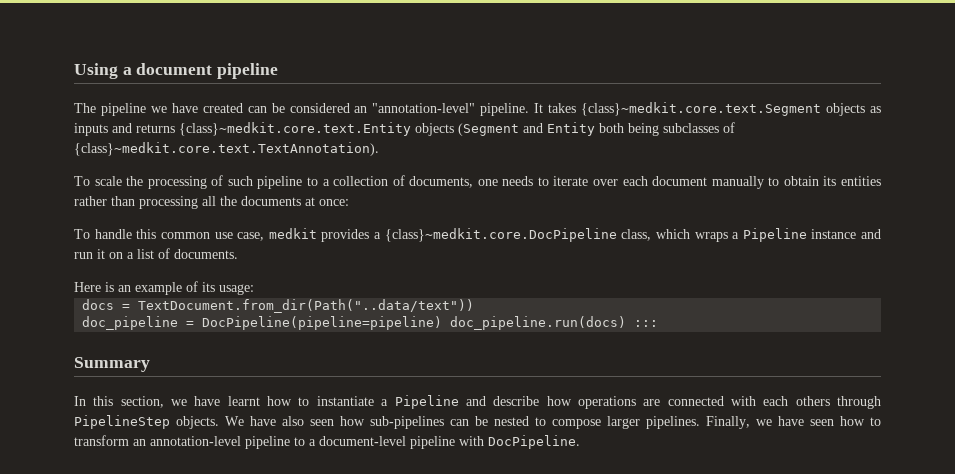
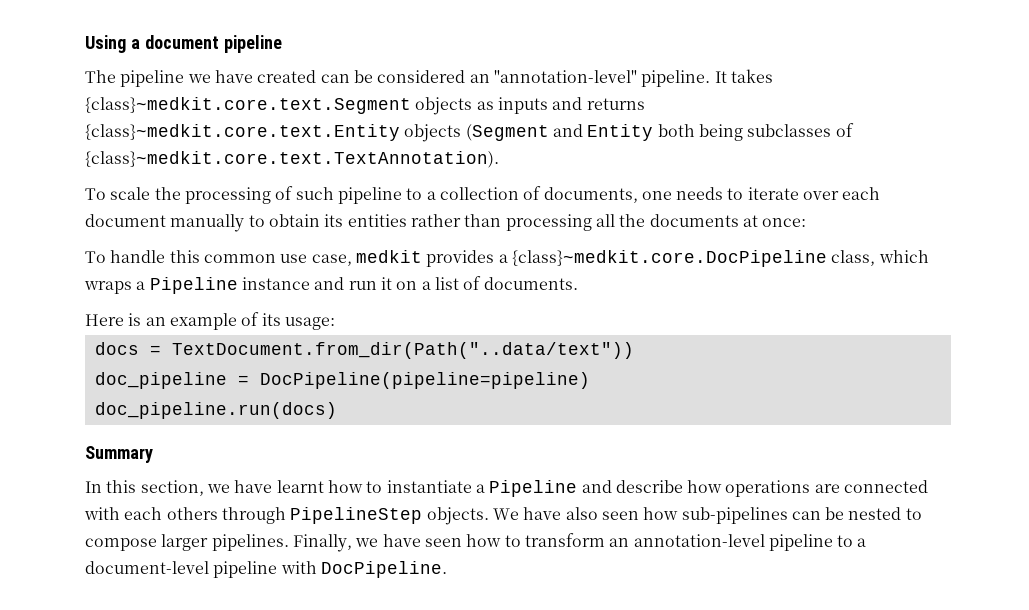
- doc_pipeline = DocPipeline(pipeline=pipeline) doc_pipeline.run(docs) :::
+ doc_pipeline = DocPipeline(pipeline=pipeline)
+ doc_pipeline.run(docs)

